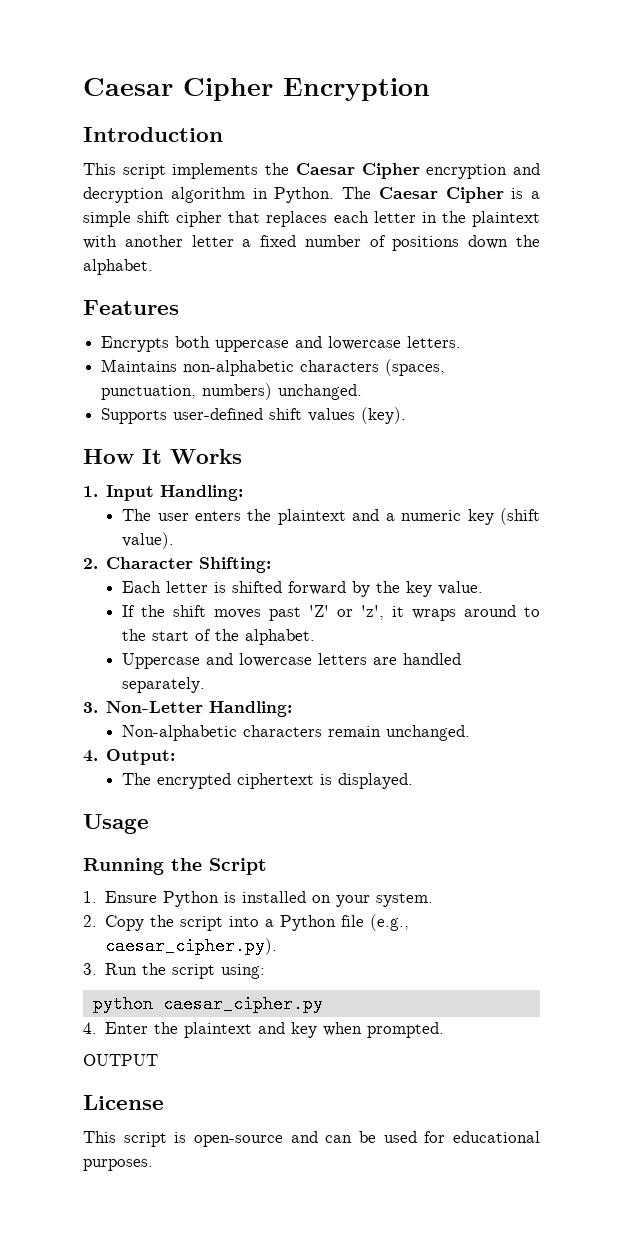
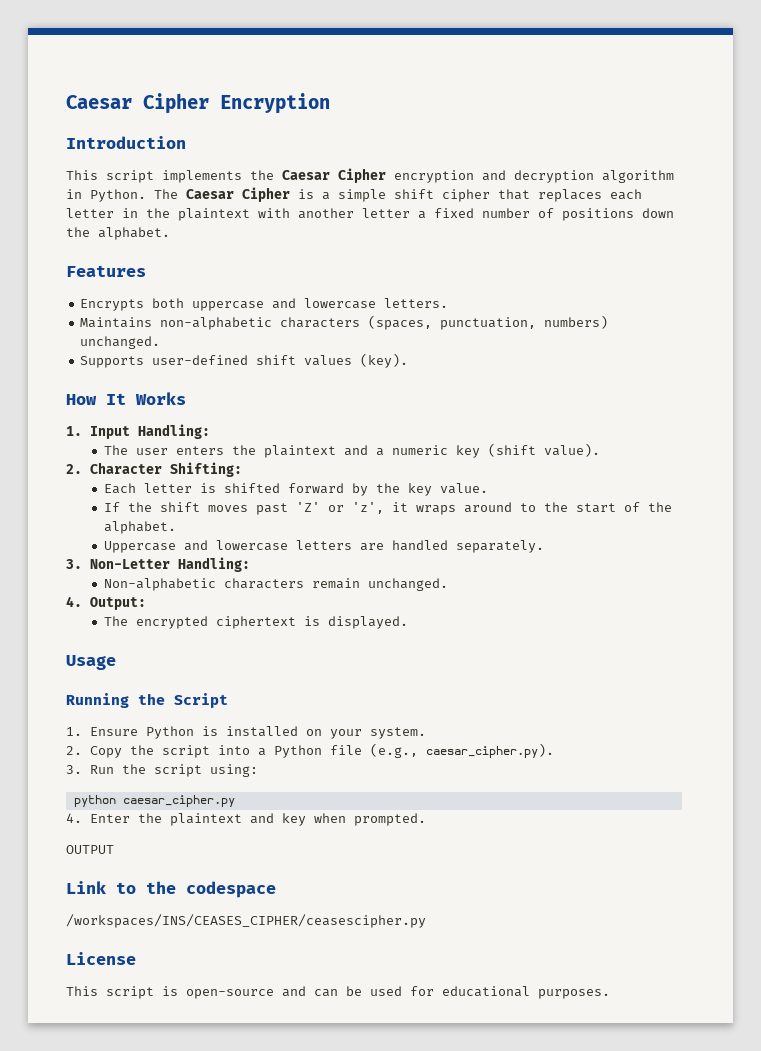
+ Link to the codespace
+ /workspaces/INS/CEASES_CIPHER/ceasescipher.py

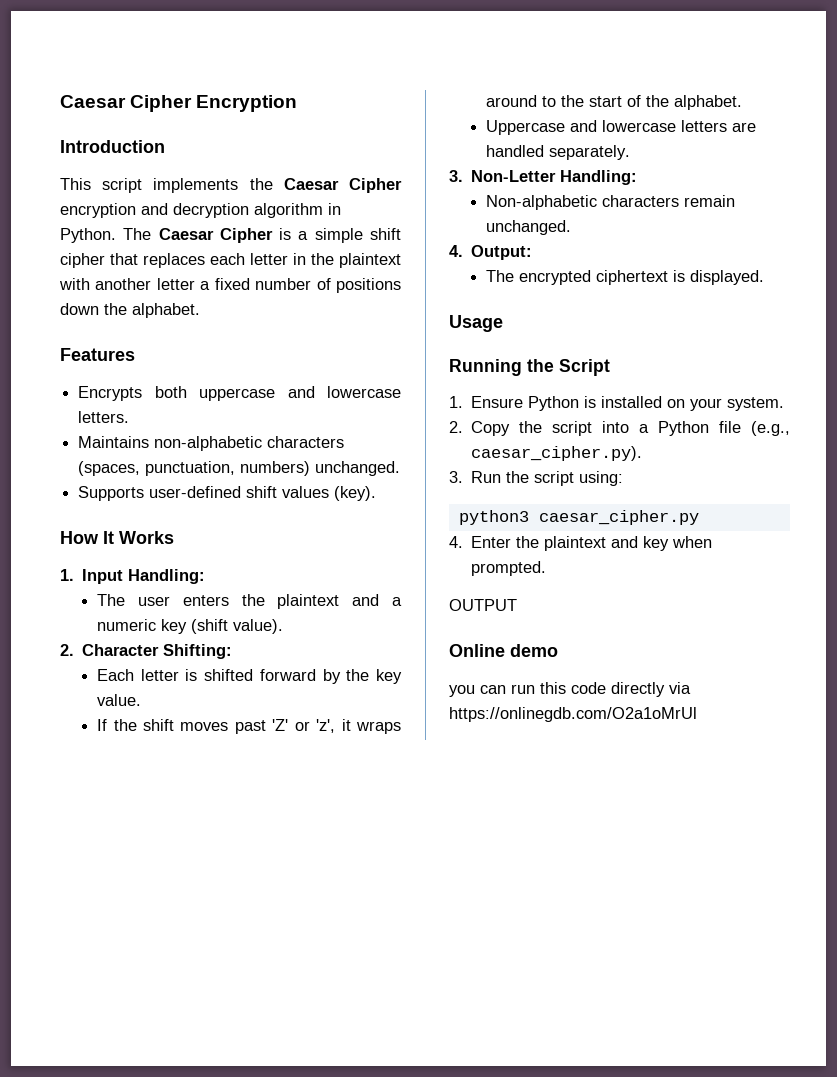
- python caesar_cipher.py
+ python3 caesar_cipher.py
- Link to the codespace
- /workspaces/INS/CEASES_CIPHER/ceasescipher.py
- License
- This script is open-source and can be used for educational purposes.
+ Online demo
+ you can run this code directly via https://onlinegdb.com/O2a1oMrUl

